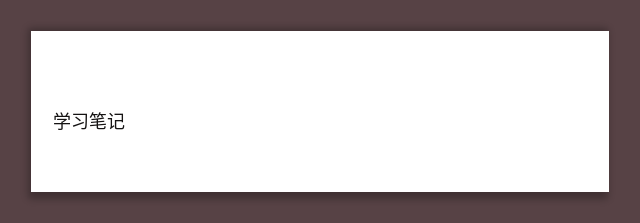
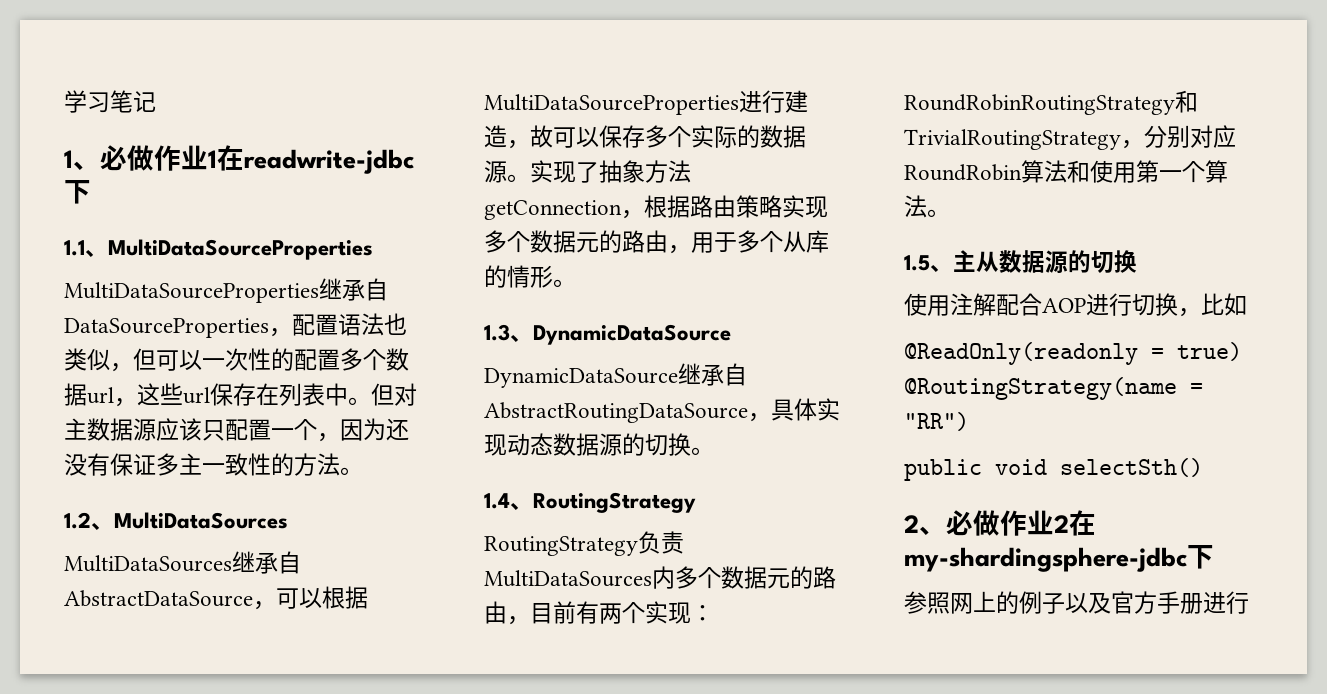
+ 1、必做作业1在readwrite-jdbc下
+ 1.1、MultiDataSourceProperties
+ MultiDataSourceProperties继承自DataSourceProperties，配置语法也类似，但可以一次性的配置多个数据url，这些url保存在列表中。但对主数据源应该只配置一个，因为还没有保证多主一致性的方法。
+ 1.2、MultiDataSources
+ MultiDataSources继承自AbstractDataSource，可以根据MultiDataSourceProperties进行建造，故可以保存多个实际的数据源。实现了抽象方法getConnection，根据路由策略实现多个数据元的路由，用于多个从库的情形。
+ 1.3、DynamicDataSource
+ DynamicDataSource继承自AbstractRoutingDataSource，具体实现动态数据源的切换。
+ 1.4、RoutingStrategy
+ RoutingStrategy负责MultiDataSources内多个数据元的路由，目前有两个实现：RoundRobinRoutingStrategy和TrivialRoutingStrategy，分别对应RoundRobin算法和使用第一个算法。
+ 1.5、主从数据源的切换
+ 使用注解配合AOP进行切换，比如
+ @ReadOnly(readonly = true) @RoutingStrategy(name = "RR")
+ public void selectSth()
+ 2、必做作业2在my-shardingsphere-jdbc下
+ 参照网上的例子以及官方手册进行

